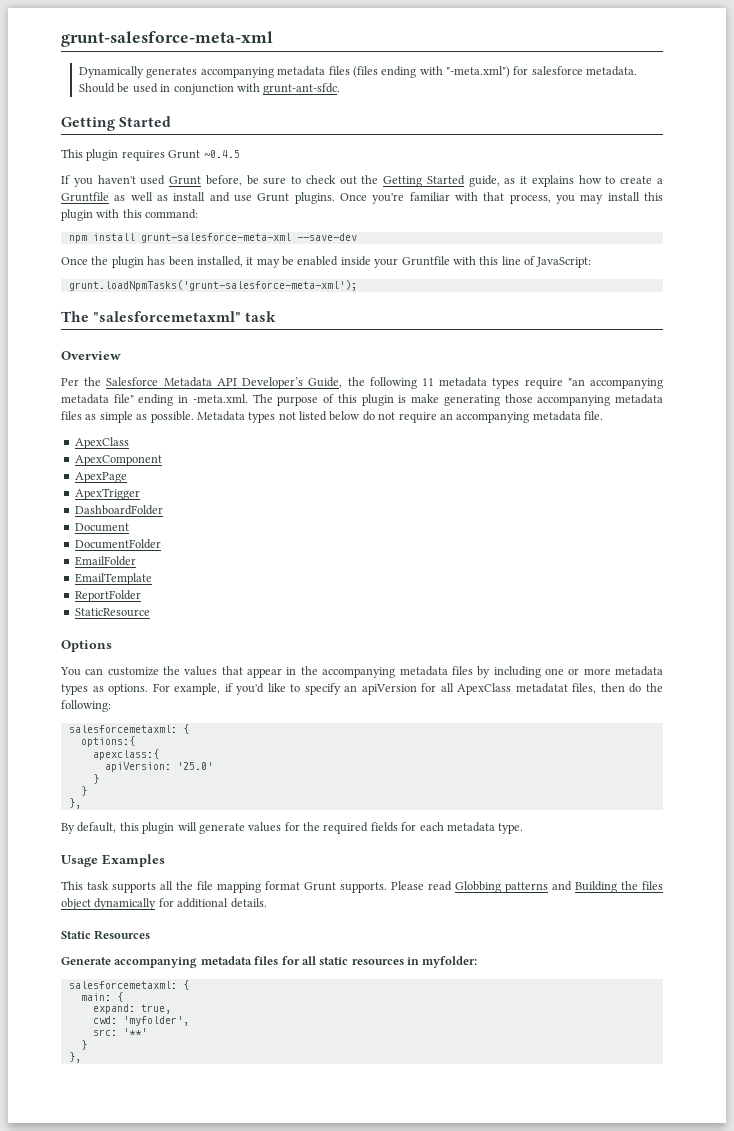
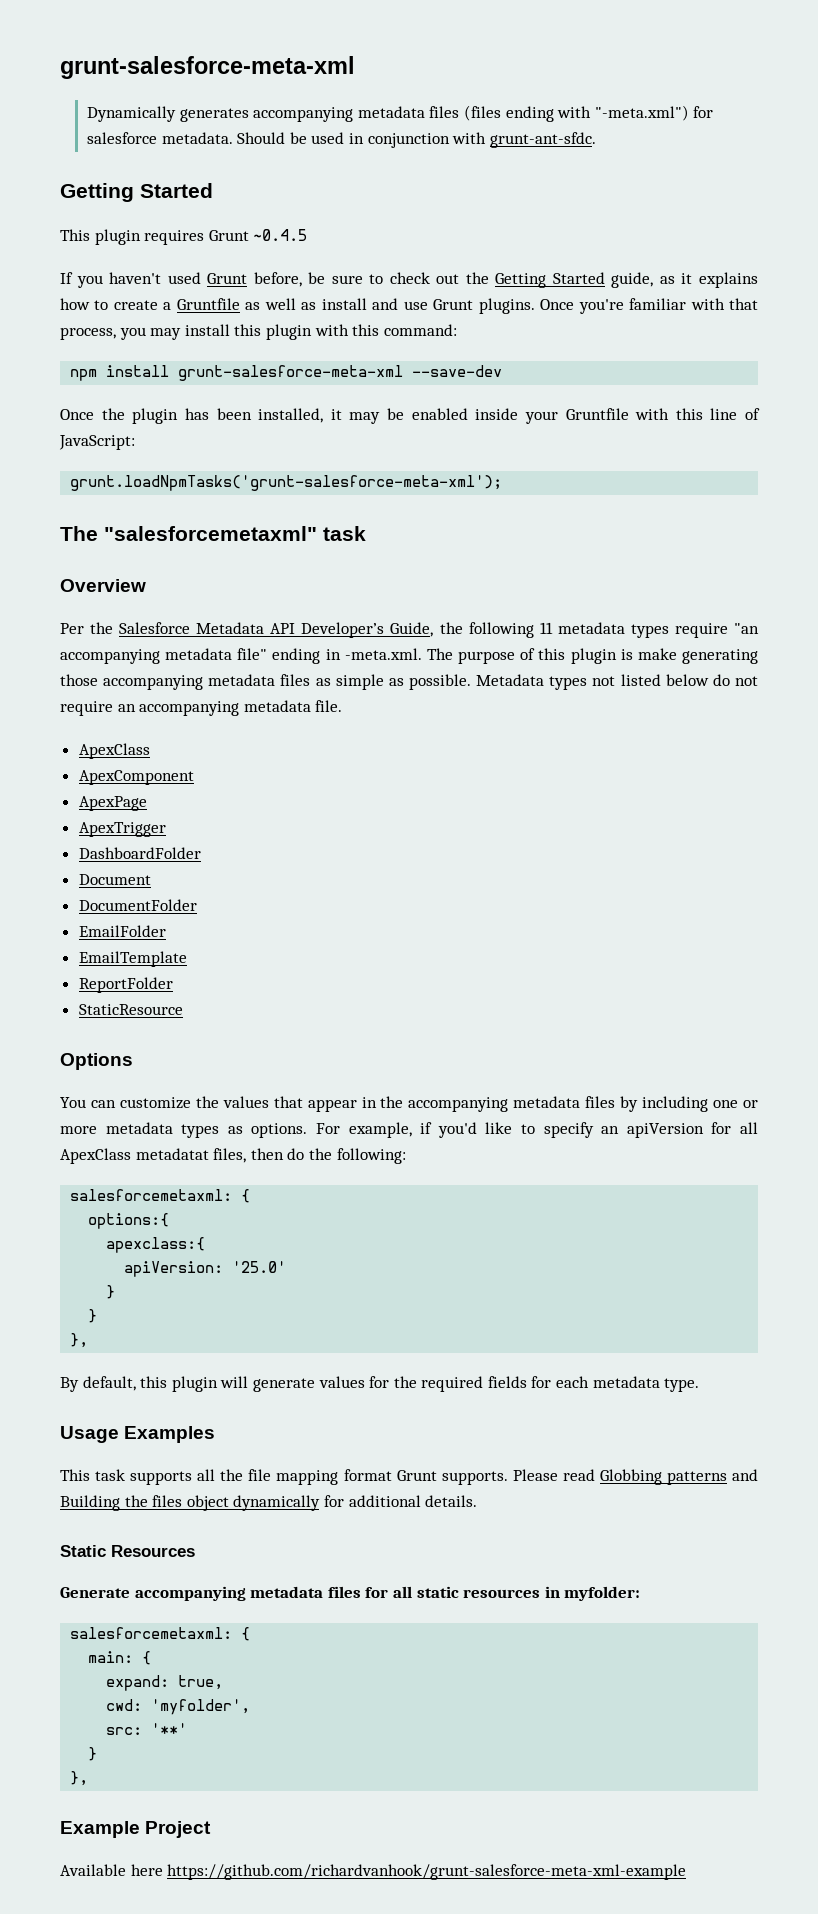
+ Example Project
+ Available here https://github.com/richardvanhook/grunt-salesforce-meta-xml-example

